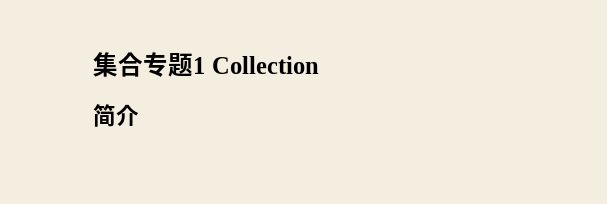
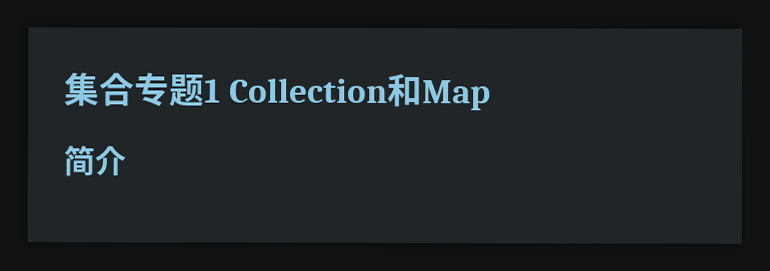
- 集合专题1 Collection
+ 集合专题1 Collection和Map

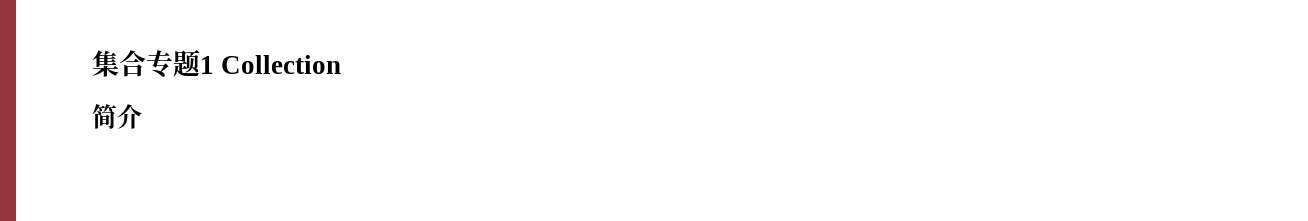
- 集合专题1 Collection和Map
+ 集合专题1 Collection

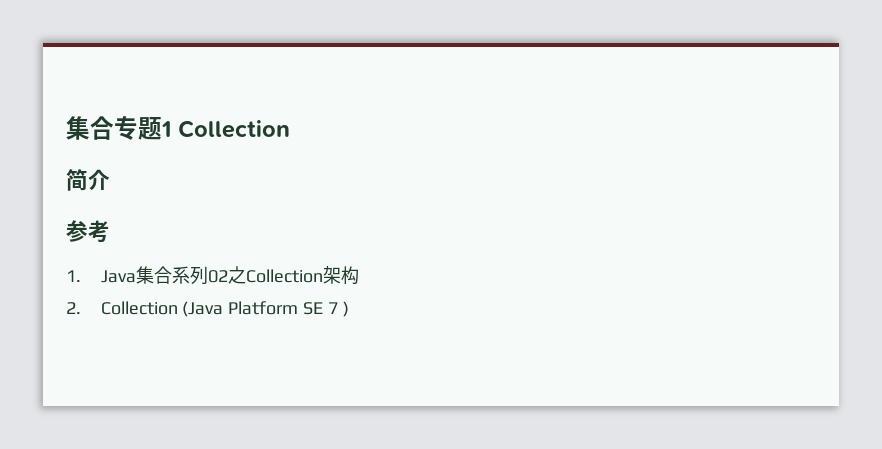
+ 参考
+ 1. Java集合系列02之Collection架构
+ 2. Collection (Java Platform SE 7 )

